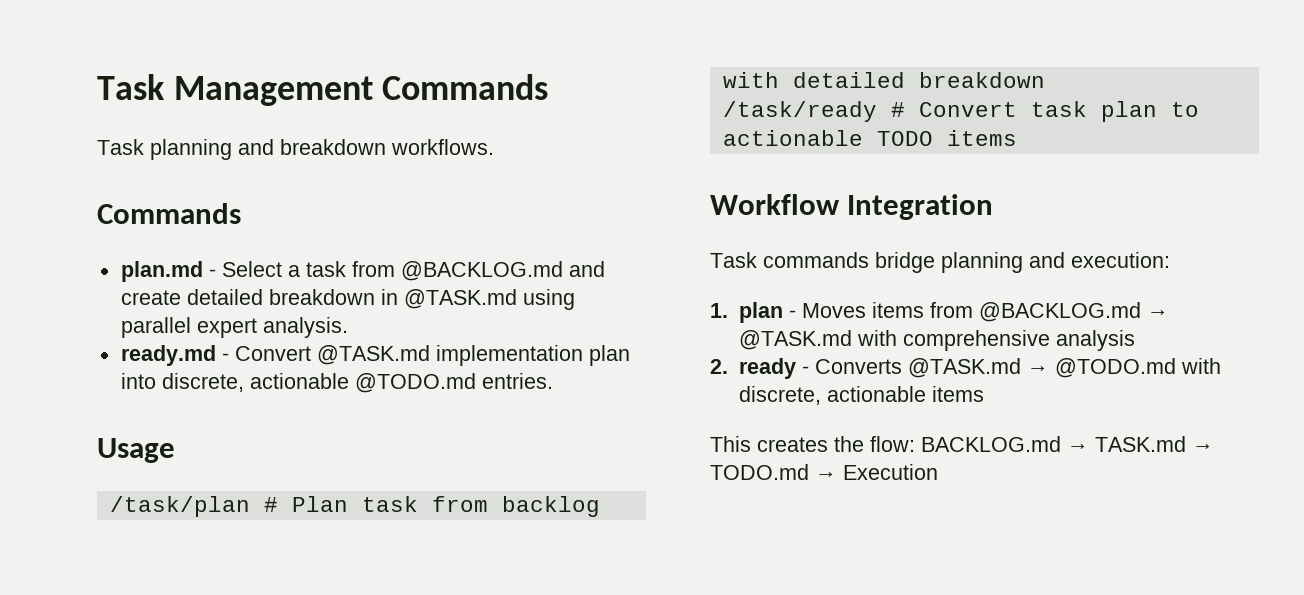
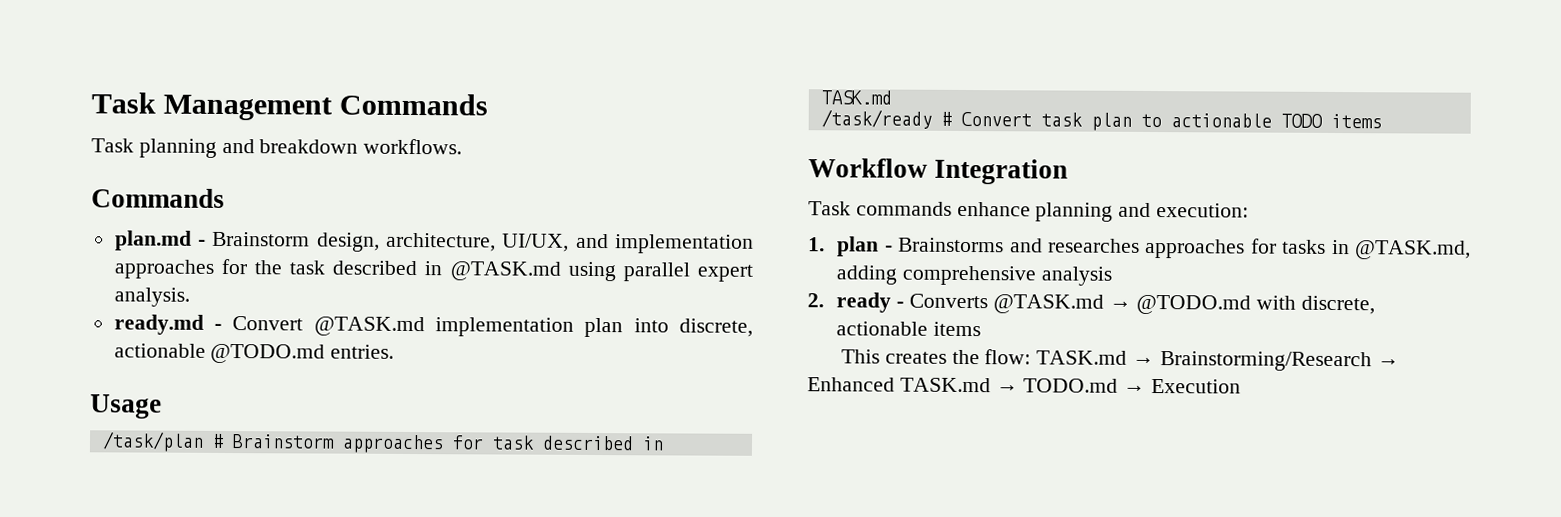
- plan.md - Select a task from @BACKLOG.md and create detailed breakdown in @TASK.md using parallel expert analysis.
+ plan.md - Brainstorm design, architecture, UI/UX, and implementation approaches for the task described in @TASK.md using parallel expert analysis.
- /task/plan # Plan task from backlog with detailed breakdown
+ /task/plan # Brainstorm approaches for task described in TASK.md
- Task commands bridge planning and execution:
+ Task commands enhance planning and execution:
- 1. plan - Moves items from @BACKLOG.md → @TASK.md with comprehensive analysis
+ 1. plan - Brainstorms and researches approaches for tasks in @TASK.md, adding comprehensive analysis
- This creates the flow: BACKLOG.md → TASK.md → TODO.md → Execution
+ This creates the flow: TASK.md → Brainstorming/Research → Enhanced TASK.md → TODO.md → Execution

